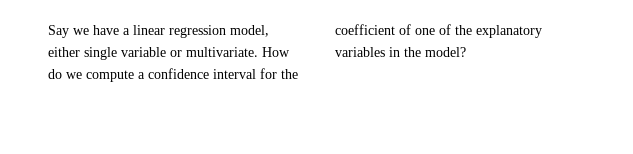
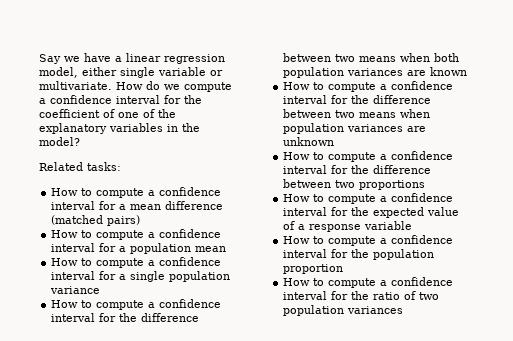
+ Related tasks:
+ How to compute a confidence interval for a mean difference (matched pairs)
+ How to compute a confidence interval for a population mean
+ How to compute a confidence interval for a single population variance
+ How to compute a confidence interval for the difference between two means when both population variances are known
+ How to compute a confidence interval for the difference between two means when population variances are unknown
+ How to compute a confidence interval for the difference between two proportions
+ How to compute a confidence interval for the expected value of a response variable
+ How to compute a confidence interval for the population proportion
+ How to compute a confidence interval for the ratio of two population variances

